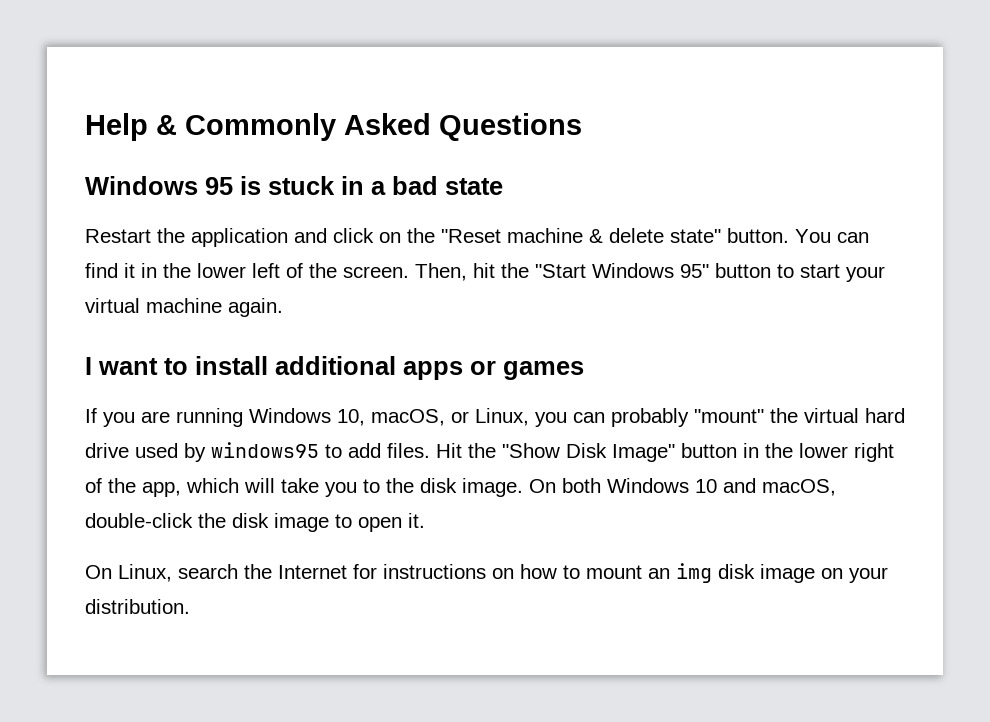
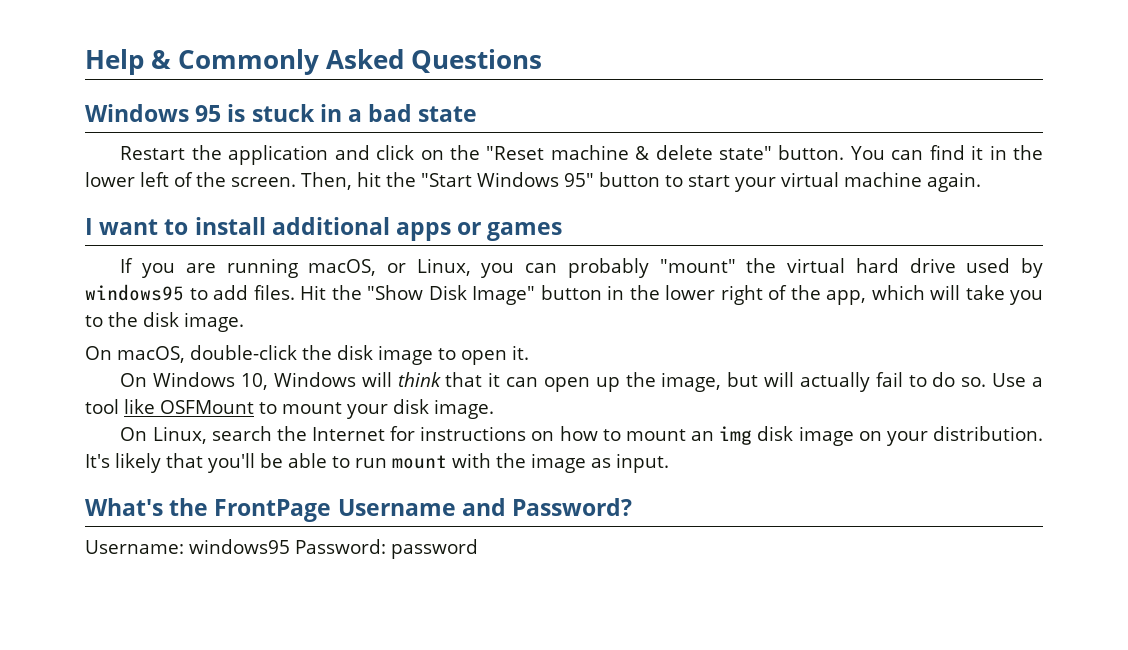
- If you are running Windows 10, macOS, or Linux, you can probably "mount" the virtual hard drive used by windows95 to add files.
+ If you are running macOS, or Linux, you can probably "mount" the virtual hard drive used by windows95 to add files.
- Hit the "Show Disk Image" button in the lower right of the app, which will take you to the disk image. On both Windows 10 and macOS, double-click the disk image to open it.
+ Hit the "Show Disk Image" button in the lower right of the app, which will take you to the disk image.
+ On macOS, double-click the disk image to open it.
+ On Windows 10, Windows will think that it can open up the image, but will actually fail to do so. Use a tool like OSFMount to mount your disk image.
+ It's likely that you'll be able to run mount with the image as input.
+ What's the FrontPage Username and Password?
+ Username: windows95 Password: password

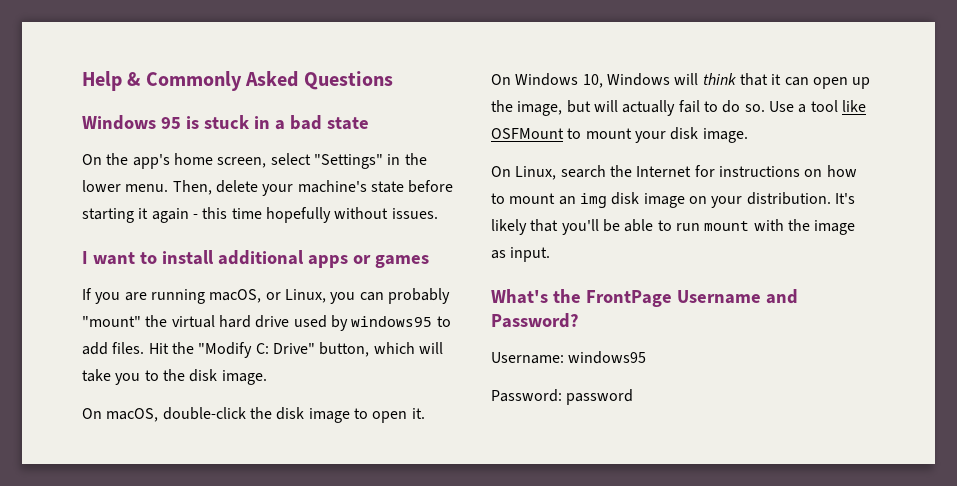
- Restart the application and click on the "Reset machine & delete state" button. You can find it in the lower left of the screen. Then, hit the "Start Windows 95" button to start your virtual machine again.
+ On the app's home screen, select "Settings" in the lower menu. Then, delete your machine's state before starting it again - this time hopefully without issues.
- Hit the "Show Disk Image" button in the lower right of the app, which will take you to the disk image.
+ Hit the "Modify C: Drive" button, which will take you to the disk image.
- Username: windows95 Password: password
+ Username: windows95
+ Password: password

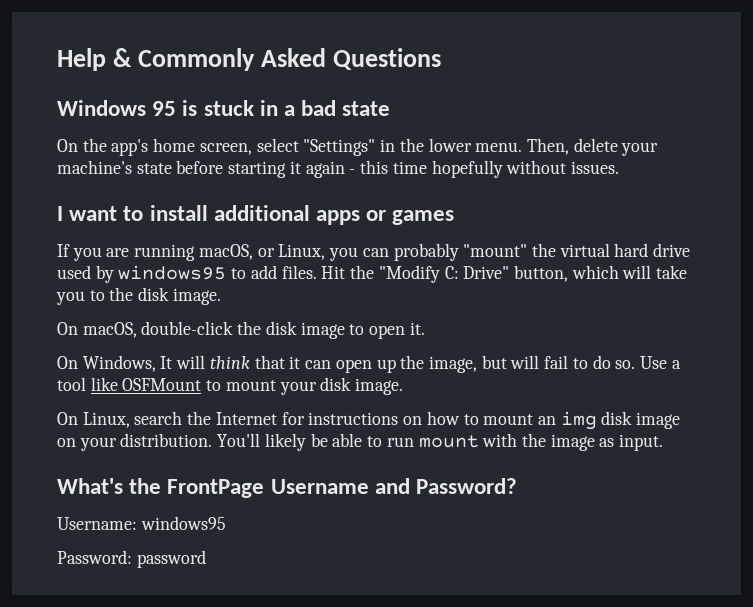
- On Windows 10, Windows will think that it can open up the image, but will actually fail to do so.
+ On Windows, It will think that it can open up the image, but will fail to do so.
- It's likely that you'll be able to run mount with the image as input.
+ You'll likely be able to run mount with the image as input.

